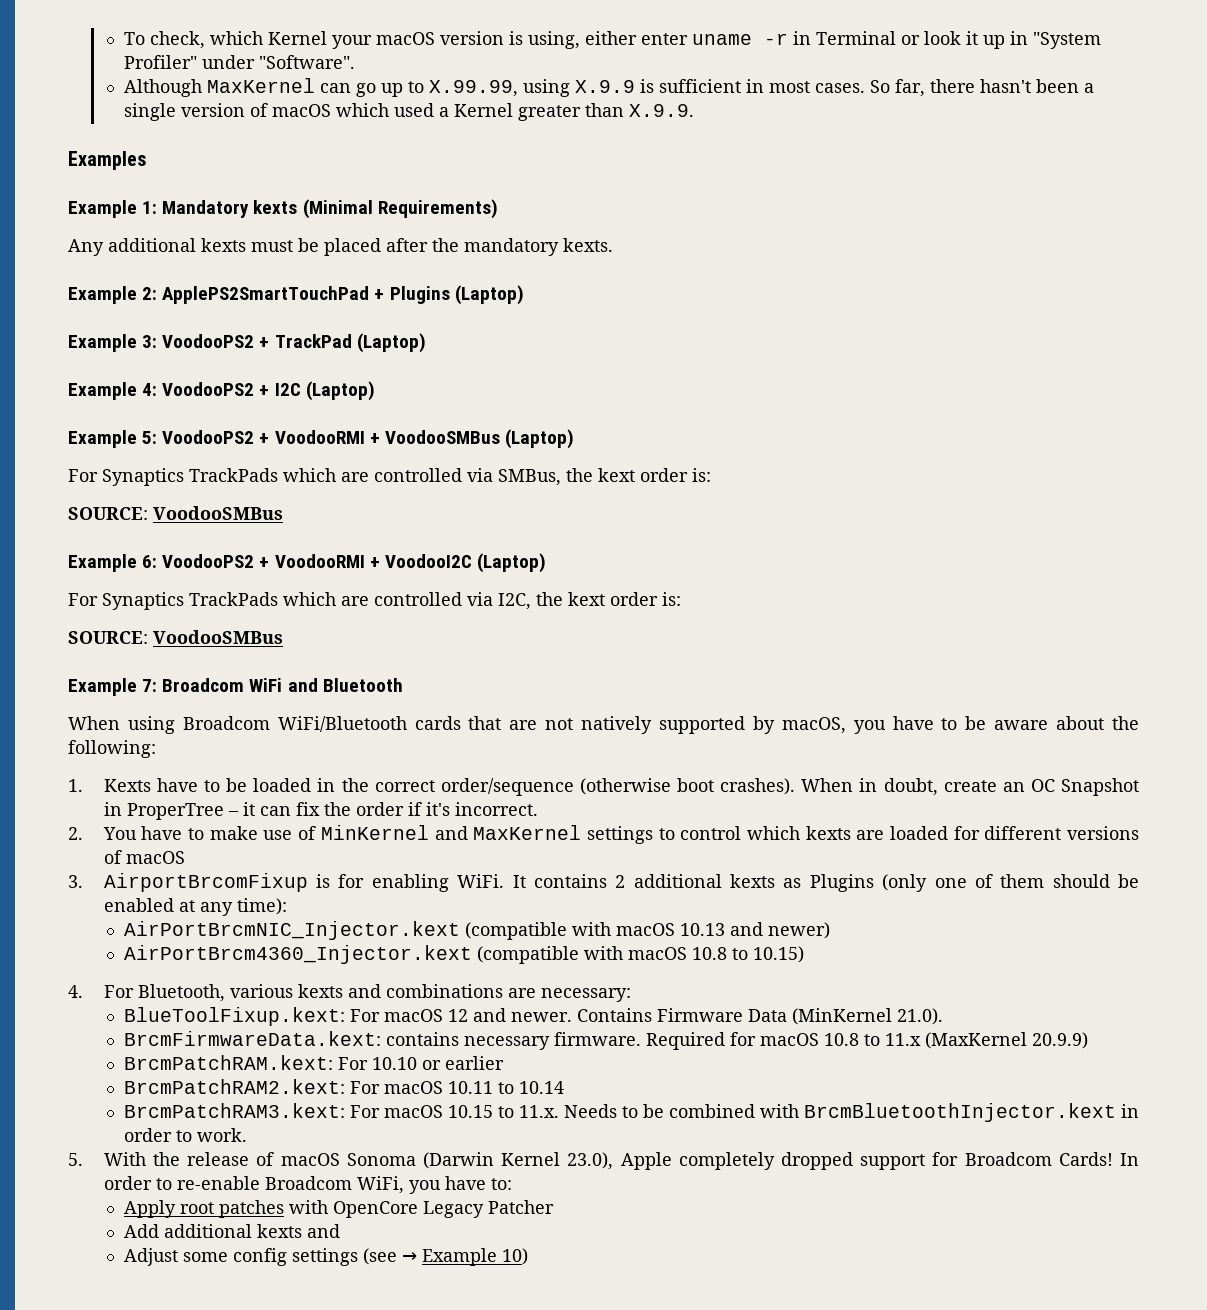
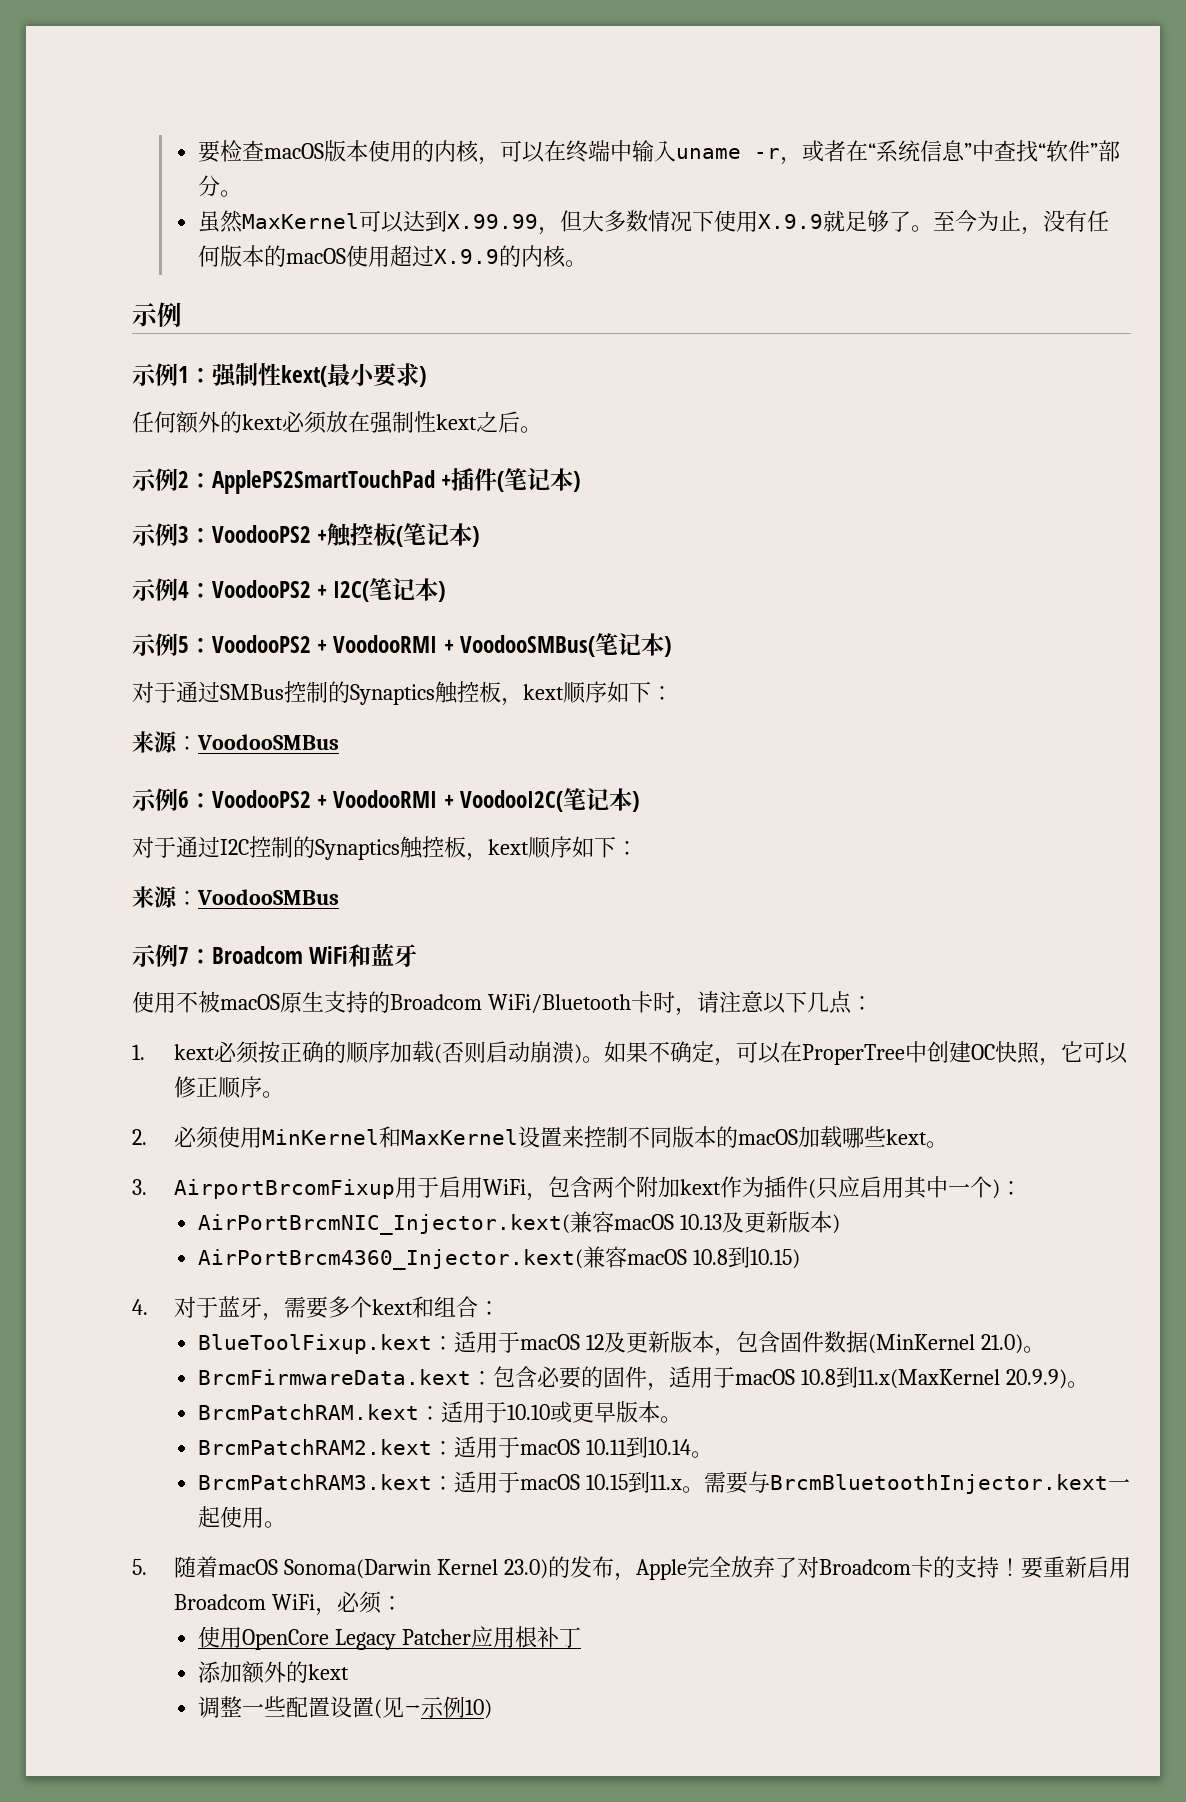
- To check, which Kernel your macOS version is using, either enter uname -r in Terminal or look it up in "System Profiler" under "Software".
- Although MaxKernel can go up to X.99.99, using X.9.9 is sufficient in most cases. So far, there hasn't been a single version of macOS which used a Kernel greater than X.9.9.
- Examples
- Example 1: Mandatory kexts (Minimal Requirements)
- Any additional kexts must be placed after the mandatory kexts.
- Example 2: ApplePS2SmartTouchPad + Plugins (Laptop)
- Example 3: VoodooPS2 + TrackPad (Laptop)
- Example 4: VoodooPS2 + I2C (Laptop)
- Example 5: VoodooPS2 + VoodooRMI + VoodooSMBus (Laptop)
- For Synaptics TrackPads which are controlled via SMBus, the kext order is:
- SOURCE: VoodooSMBus
- Example 6: VoodooPS2 + VoodooRMI + VoodooI2C (Laptop)
- For Synaptics TrackPads which are controlled via I2C, the kext order is:
- SOURCE: VoodooSMBus
- Example 7: Broadcom WiFi and Bluetooth
- When using Broadcom WiFi/Bluetooth cards that are not natively supported by macOS, you have to be aware about the following:
- 1. Kexts have to be loaded in the correct order/sequence (otherwise boot crashes). When in doubt, create an OC Snapshot in ProperTree – it can fix the order if it's incorrect.
- 2. You have to make use of MinKernel and MaxKernel settings to control which kexts are loaded for different versions of macOS
- 3. AirportBrcomFixup is for enabling WiFi. It contains 2 additional kexts as Plugins (only one of them should be enabled at any time):
- AirPortBrcmNIC_Injector.kext (compatible with macOS 10.13 and newer)
- AirPortBrcm4360_Injector.kext (compatible with macOS 10.8 to 10.15)
+ 要检查macOS版本使用的内核，可以在终端中输入uname -r，或者在“系统信息”中查找“软件”部分。
+ 虽然MaxKernel可以达到X.99.99，但大多数情况下使用X.9.9就足够了。至今为止，没有任何版本的macOS使用超过X.9.9的内核。
+ 示例
+ 示例1：强制性kext(最小要求)
+ 任何额外的kext必须放在强制性kext之后。
+ 示例2：ApplePS2SmartTouchPad +插件(笔记本)
+ 示例3：VoodooPS2 +触控板(笔记本)
+ 示例4：VoodooPS2 + I2C(笔记本)
+ 示例5：VoodooPS2 + VoodooRMI + VoodooSMBus(笔记本)
+ 对于通过SMBus控制的Synaptics触控板，kext顺序如下：
+ 来源：VoodooSMBus
+ 示例6：VoodooPS2 + VoodooRMI + VoodooI2C(笔记本)
+ 对于通过I2C控制的Synaptics触控板，kext顺序如下：
+ 来源：VoodooSMBus
+ 示例7：Broadcom WiFi和蓝牙
+ 使用不被macOS原生支持的Broadcom WiFi/Bluetooth卡时，请注意以下几点：
+ 1. kext必须按正确的顺序加载(否则启动崩溃)。如果不确定，可以在ProperTree中创建OC快照，它可以修正顺序。
+ 2.必须使用MinKernel和MaxKernel设置来控制不同版本的macOS加载哪些kext。
+ 3. AirportBrcomFixup用于启用WiFi，包含两个附加kext作为插件(只应启用其中一个)：
+ AirPortBrcmNIC_Injector.kext(兼容macOS 10.13及更新版本)
+ AirPortBrcm4360_Injector.kext(兼容macOS 10.8到10.15)
- 4. For Bluetooth, various kexts and combinations are necessary:
- BlueToolFixup.kext: For macOS 12 and newer. Contains Firmware Data (MinKernel 21.0).
- BrcmFirmwareData.kext: contains necessary firmware. Required for macOS 10.8 to 11.x (MaxKernel 20.9.9)
- BrcmPatchRAM.kext: For 10.10 or earlier
- BrcmPatchRAM2.kext: For macOS 10.11 to 10.14
- BrcmPatchRAM3.kext: For macOS 10.15 to 11.x. Needs to be combined with BrcmBluetoothInjector.kext in order to work.
- 5. With the release of macOS Sonoma (Darwin Kernel 23.0), Apple completely dropped support for Broadcom Cards! In order to re-enable Broadcom WiFi, you have to:
- Apply root patches with OpenCore Legacy Patcher
- Add additional kexts and
- Adjust some config settings (see → Example 10)
+ 4.对于蓝牙，需要多个kext和组合：
+ BlueToolFixup.kext：适用于macOS 12及更新版本，包含固件数据(MinKernel 21.0)。
+ BrcmFirmwareData.kext：包含必要的固件，适用于macOS 10.8到11.x(MaxKernel 20.9.9)。
+ BrcmPatchRAM.kext：适用于10.10或更早版本。
+ BrcmPatchRAM2.kext：适用于macOS 10.11到10.14。
+ BrcmPatchRAM3.kext：适用于macOS 10.15到11.x。需要与BrcmBluetoothInjector.kext一起使用。
+ 5.随着macOS Sonoma(Darwin Kernel 23.0)的发布，Apple完全放弃了对Broadcom卡的支持！要重新启用Broadcom WiFi，必须：
+ 使用OpenCore Legacy Patcher应用根补丁
+ 添加额外的kext
+ 调整一些配置设置(见→示例10)

